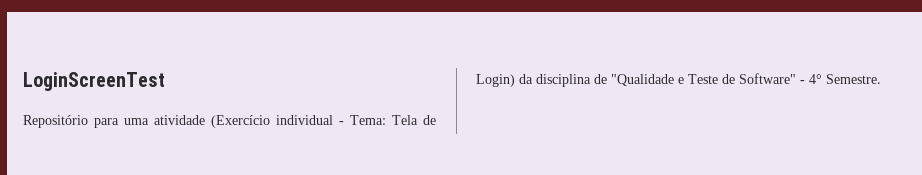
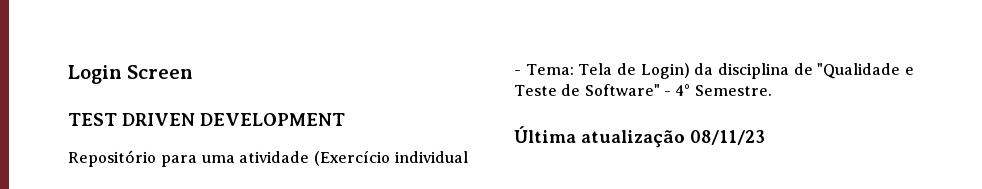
- LoginScreenTest
+ Login Screen
+ TEST DRIVEN DEVELOPMENT
+ Última atualização 08/11/23

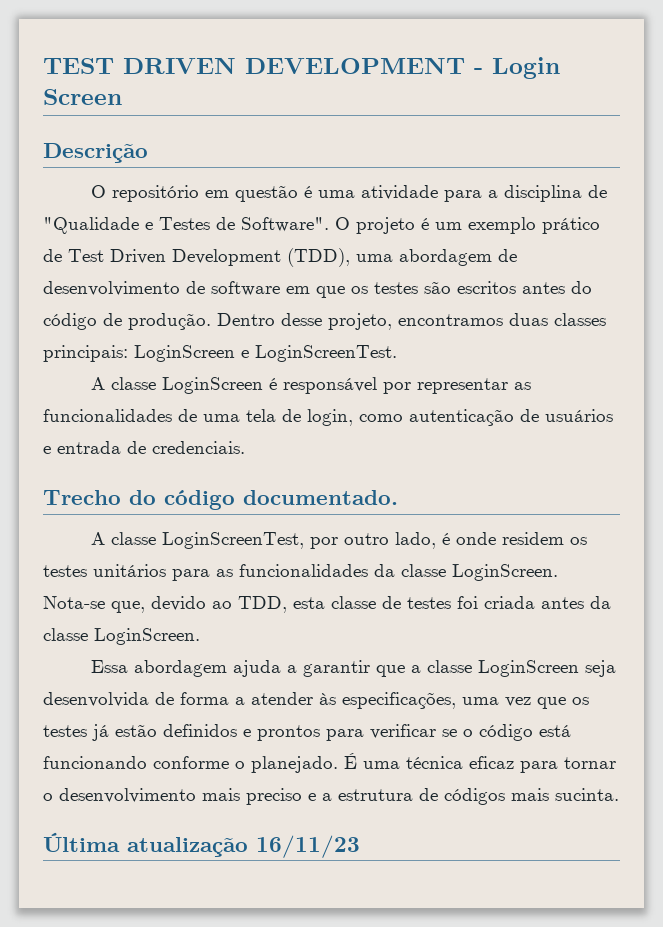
- Login Screen
- TEST DRIVEN DEVELOPMENT
- Repositório para uma atividade (Exercício individual - Tema: Tela de Login) da disciplina de "Qualidade e Teste de Software" - 4° Semestre.
+ TEST DRIVEN DEVELOPMENT - Login Screen
+ Descrição
+ O repositório em questão é uma atividade para a disciplina de "Qualidade e Testes de Software". O projeto é um exemplo prático de Test Driven Development (TDD), uma abordagem de desenvolvimento de software em que os testes são escritos antes do código de produção. Dentro desse projeto, encontramos duas classes principais: LoginScreen e LoginScreenTest.
+ A classe LoginScreen é responsável por representar as funcionalidades de uma tela de login, como autenticação de usuários e entrada de credenciais.
+ Trecho do código documentado.
+ A classe LoginScreenTest, por outro lado, é onde residem os testes unitários para as funcionalidades da classe LoginScreen. Nota-se que, devido ao TDD, esta classe de testes foi criada antes da classe LoginScreen.
+ Essa abordagem ajuda a garantir que a classe LoginScreen seja desenvolvida de forma a atender às especificações, uma vez que os testes já estão definidos e prontos para verificar se o código está funcionando conforme o planejado. É uma técnica eficaz para tornar o desenvolvimento mais preciso e a estrutura de códigos mais sucinta.
- Última atualização 08/11/23
+ Última atualização 16/11/23

